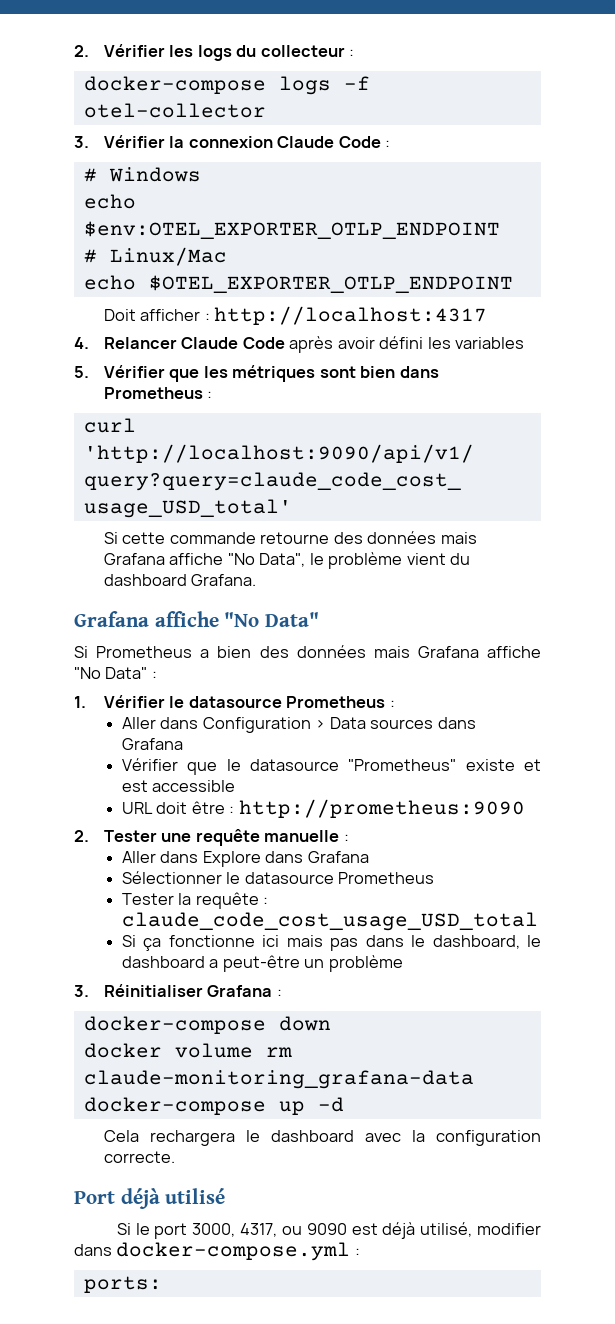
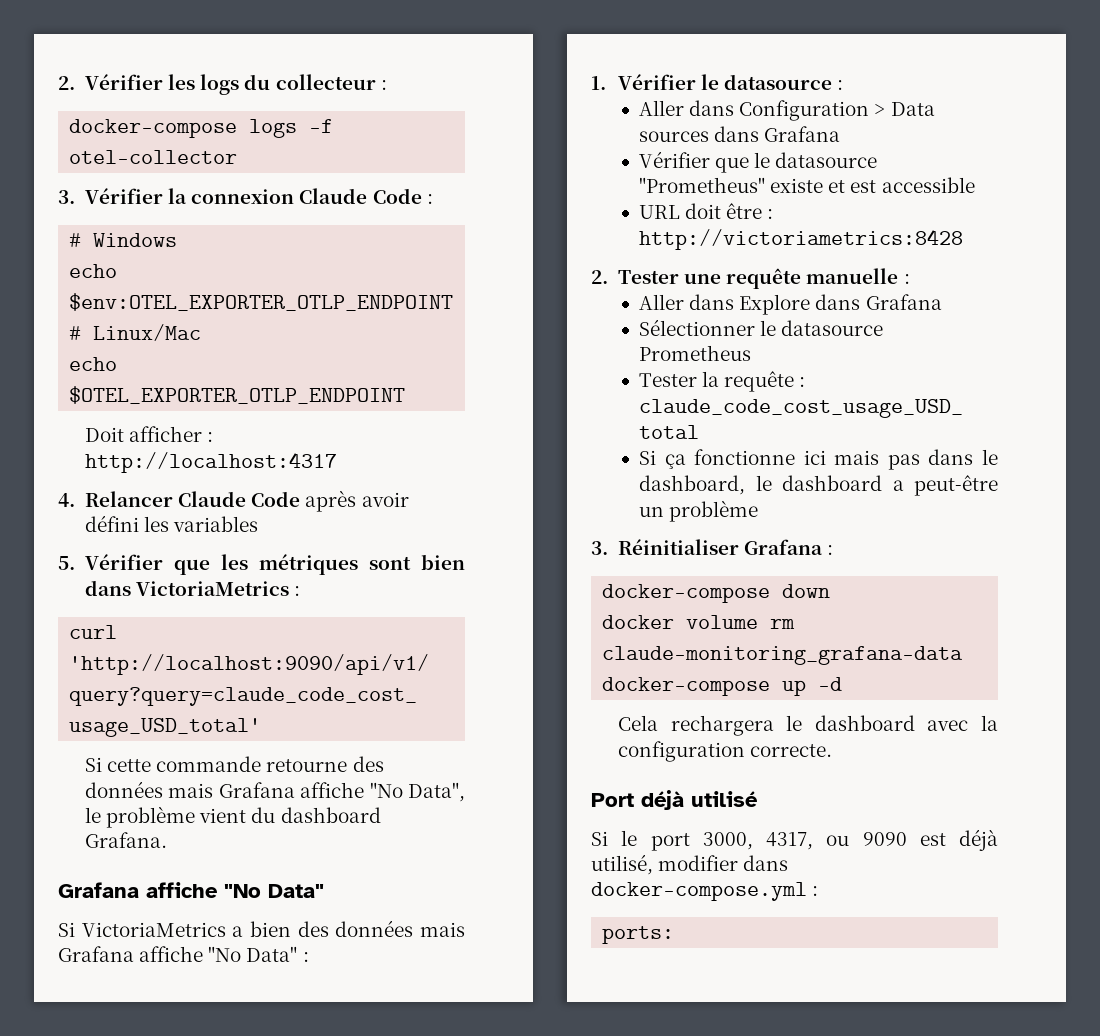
- 5. Vérifier que les métriques sont bien dans Prometheus :
+ 5. Vérifier que les métriques sont bien dans VictoriaMetrics :
- Si Prometheus a bien des données mais Grafana affiche "No Data" :
+ Si VictoriaMetrics a bien des données mais Grafana affiche "No Data" :
- 1. Vérifier le datasource Prometheus :
+ 1. Vérifier le datasource :
- URL doit être : http://prometheus:9090
+ URL doit être : http://victoriametrics:8428

